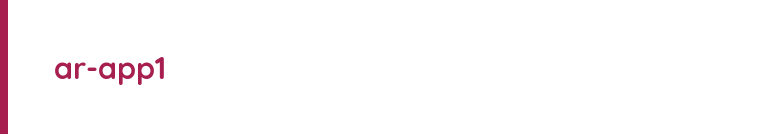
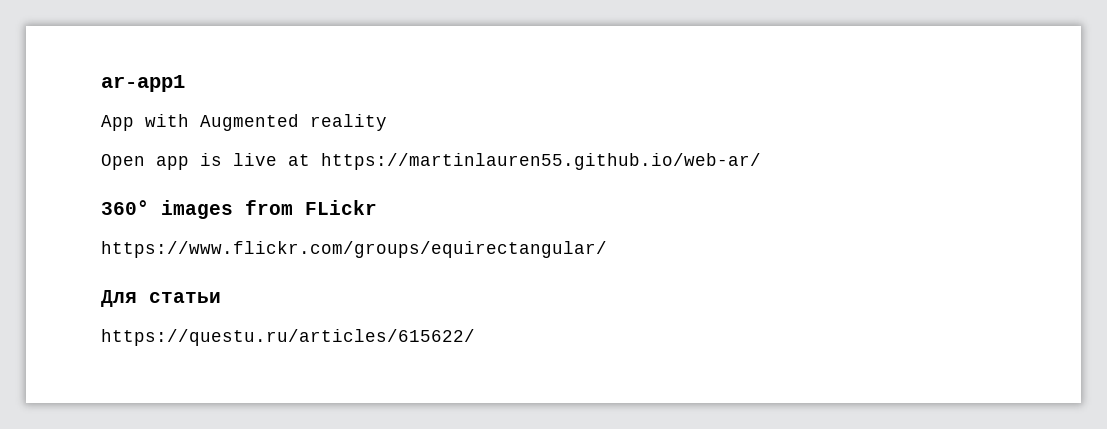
+ App with Augmented reality
+ Open app is live at https://martinlauren55.github.io/web-ar/
+ 360° images from FLickr
+ https://www.flickr.com/groups/equirectangular/
+ Для статьи
+ https://questu.ru/articles/615622/

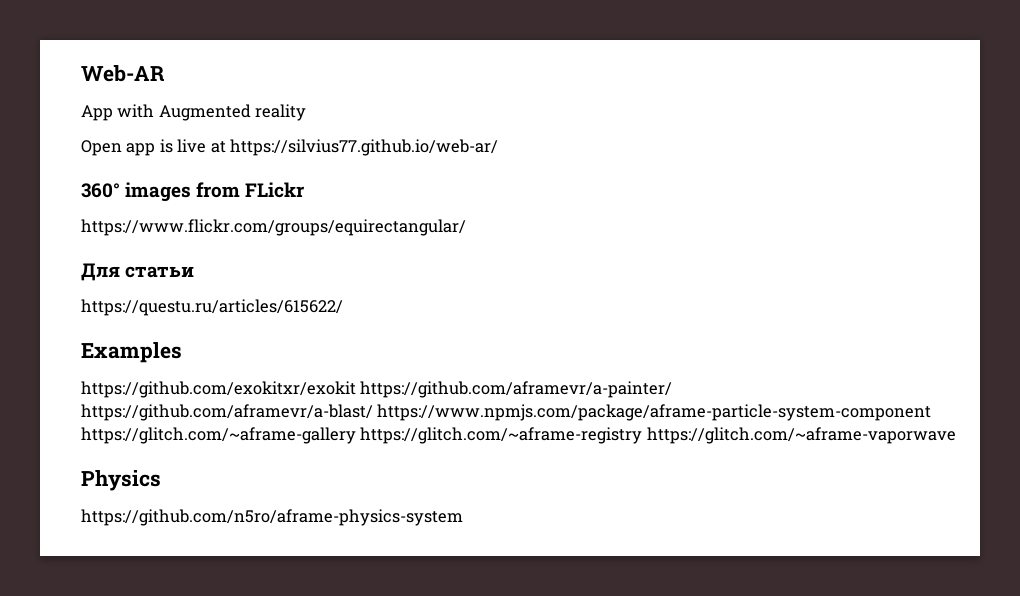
- ar-app1
+ Web-AR
- Open app is live at https://martinlauren55.github.io/web-ar/
+ Open app is live at https://silvius77.github.io/web-ar/
+ Examples
+ https://github.com/exokitxr/exokit https://github.com/aframevr/a-painter/ https://github.com/aframevr/a-blast/ https://www.npmjs.com/package/aframe-particle-system-component https://glitch.com/~aframe-gallery https://glitch.com/~aframe-registry https://glitch.com/~aframe-vaporwave
+ Physics
+ https://github.com/n5ro/aframe-physics-system

